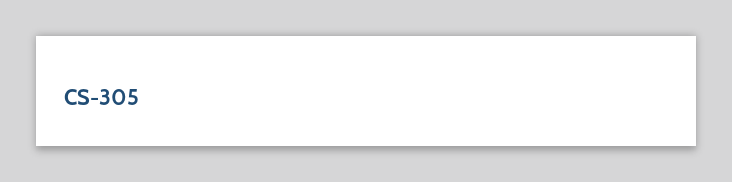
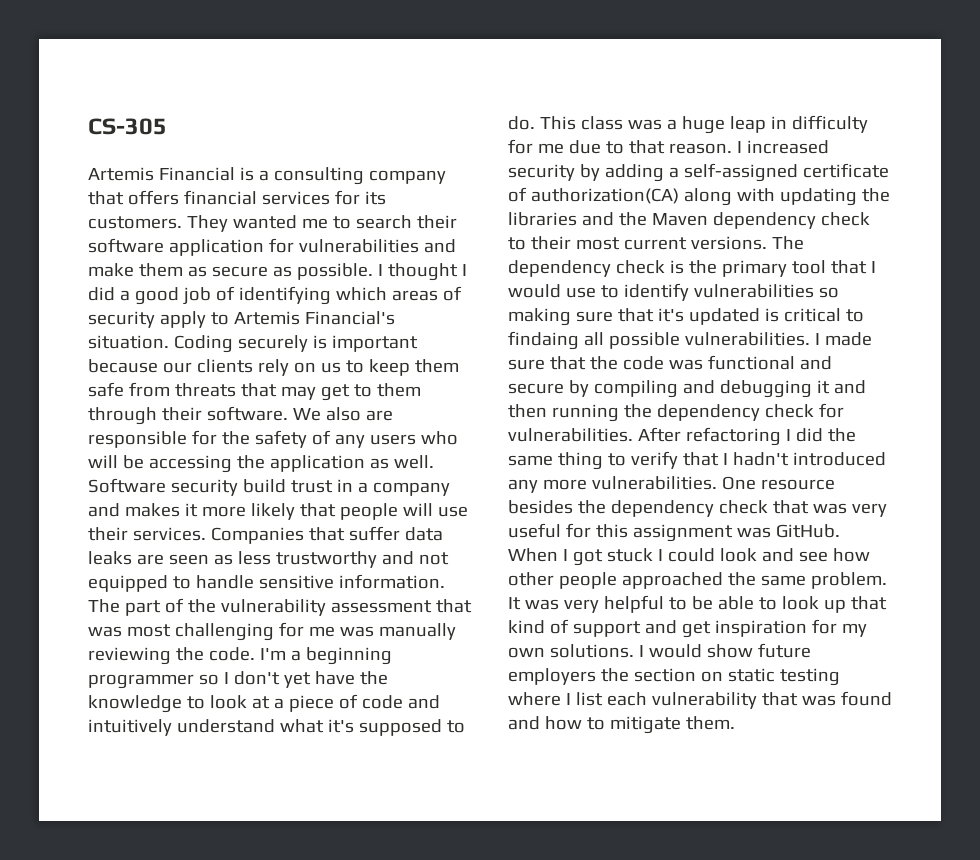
+ Artemis Financial is a consulting company that offers financial services for its customers. They wanted me to search their software application for vulnerabilities and make them as secure as possible. I thought I did a good job of identifying which areas of security apply to Artemis Financial's situation. Coding securely is important because our clients rely on us to keep them safe from threats that may get to them through their software. We also are responsible for the safety of any users who will be accessing the application as well. Software security build trust in a company and makes it more likely that people will use their services. Companies that suffer data leaks are seen as less trustworthy and not equipped to handle sensitive information. The part of the vulnerability assessment that was most challenging for me was manually reviewing the code. I'm a beginning programmer so I don't yet have the knowledge to look at a piece of code and intuitively understand what it's supposed to do. This class was a huge leap in difficulty for me due to that reason. I increased security by adding a self-assigned certificate of authorization(CA) along with updating the libraries and the Maven dependency check to their most current versions. The dependency check is the primary tool that I would use to identify vulnerabilities so making sure that it's updated is critical to findaing all possible vulnerabilities. I made sure that the code was functional and secure by compiling and debugging it and then running the dependency check for vulnerabilities. After refactoring I did the same thing to verify that I hadn't introduced any more vulnerabilities. One resource besides the dependency check that was very useful for this assignment was GitHub. When I got stuck I could look and see how other people approached the same problem. It was very helpful to be able to look up that kind of support and get inspiration for my own solutions. I would show future employers the section on static testing where I list each vulnerability that was found and how to mitigate them.

